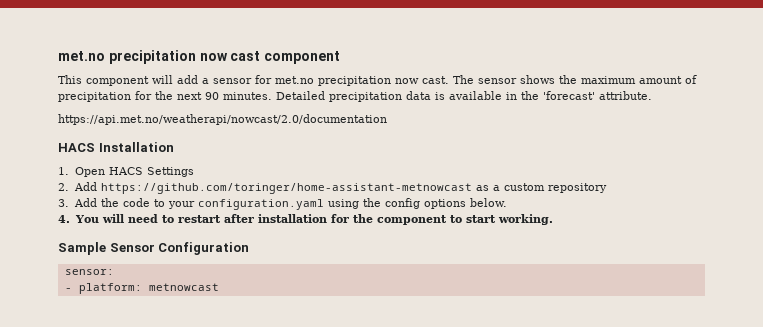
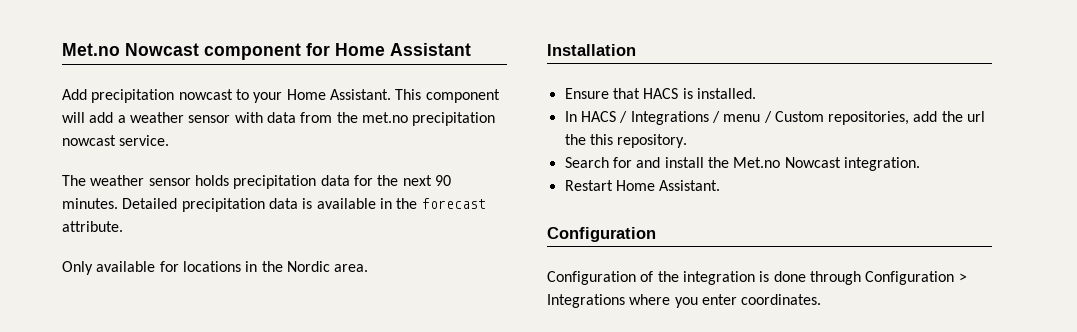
- met.no precipitation now cast component
- This component will add a sensor for met.no precipitation now cast. The sensor shows the maximum amount of precipitation for the next 90 minutes.
+ Met.no Nowcast component for Home Assistant
+ Add precipitation nowcast to your Home Assistant. This component will add a weather sensor with data from the met.no precipitation nowcast service.
+ The weather sensor holds precipitation data for the next 90 minutes.
- Detailed precipitation data is available in the 'forecast' attribute.
+ Detailed precipitation data is available in the forecast attribute.
- https://api.met.no/weatherapi/nowcast/2.0/documentation
- HACS Installation
- 1. Open HACS Settings
- 2. Add https://github.com/toringer/home-assistant-metnowcast as a custom repository
- 3. Add the code to your configuration.yaml using the config options below.
- 4. You will need to restart after installation for the component to start working.
- Sample Sensor Configuration
- sensor:
- - platform: metnowcast
+ Only available for locations in the Nordic area.
+ Installation
+ Ensure that HACS is installed.
+ In HACS / Integrations / menu / Custom repositories, add the url the this repository.
+ Search for and install the Met.no Nowcast integration.
+ Restart Home Assistant.
+ Configuration
+ Configuration of the integration is done through Configuration > Integrations where you enter coordinates.

